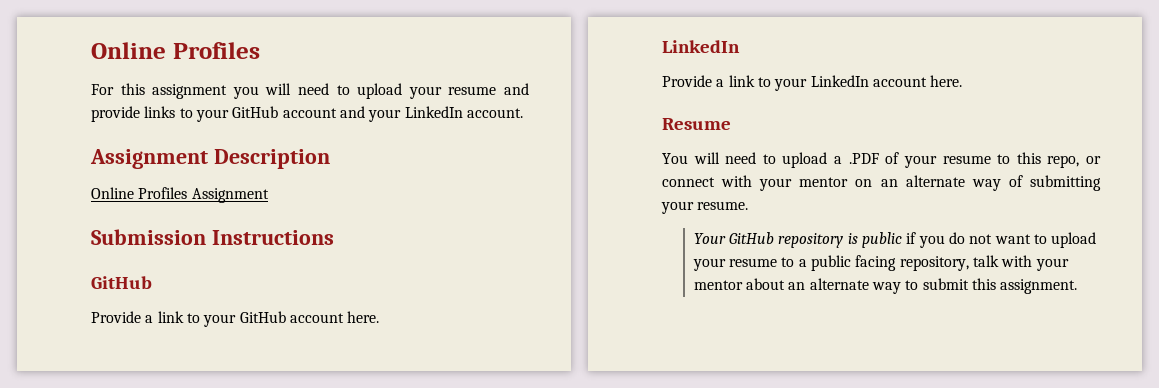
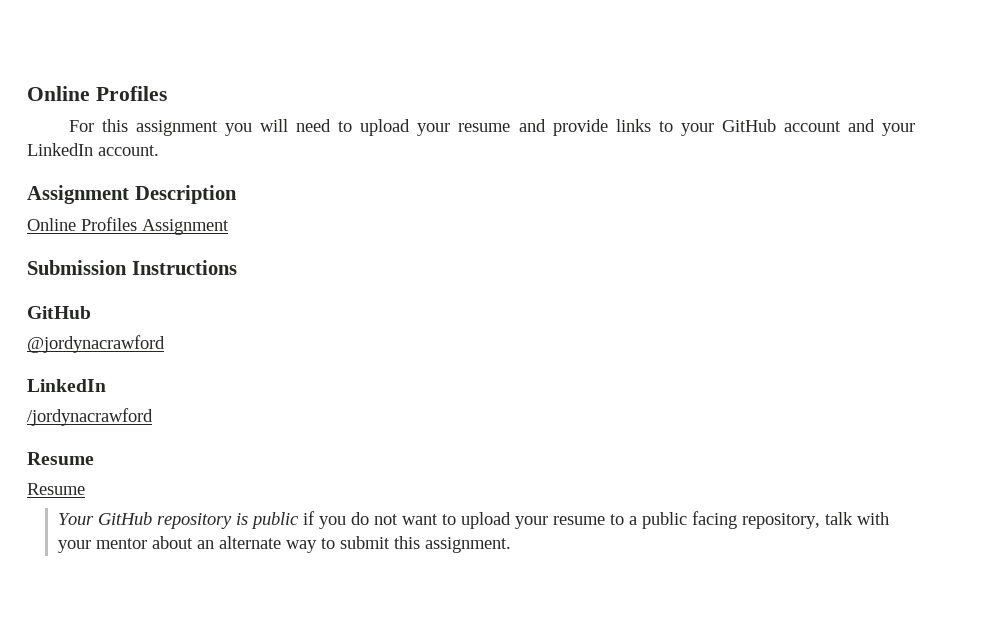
- Provide a link to your GitHub account here.
+ @jordynacrawford
  LinkedIn
- Provide a link to your LinkedIn account here.
+ /jordynacrawford
  Resume
- You will need to upload a .PDF of your resume to this repo, or connect with your mentor on an alternate way of submitting your resume.
+ Resume

